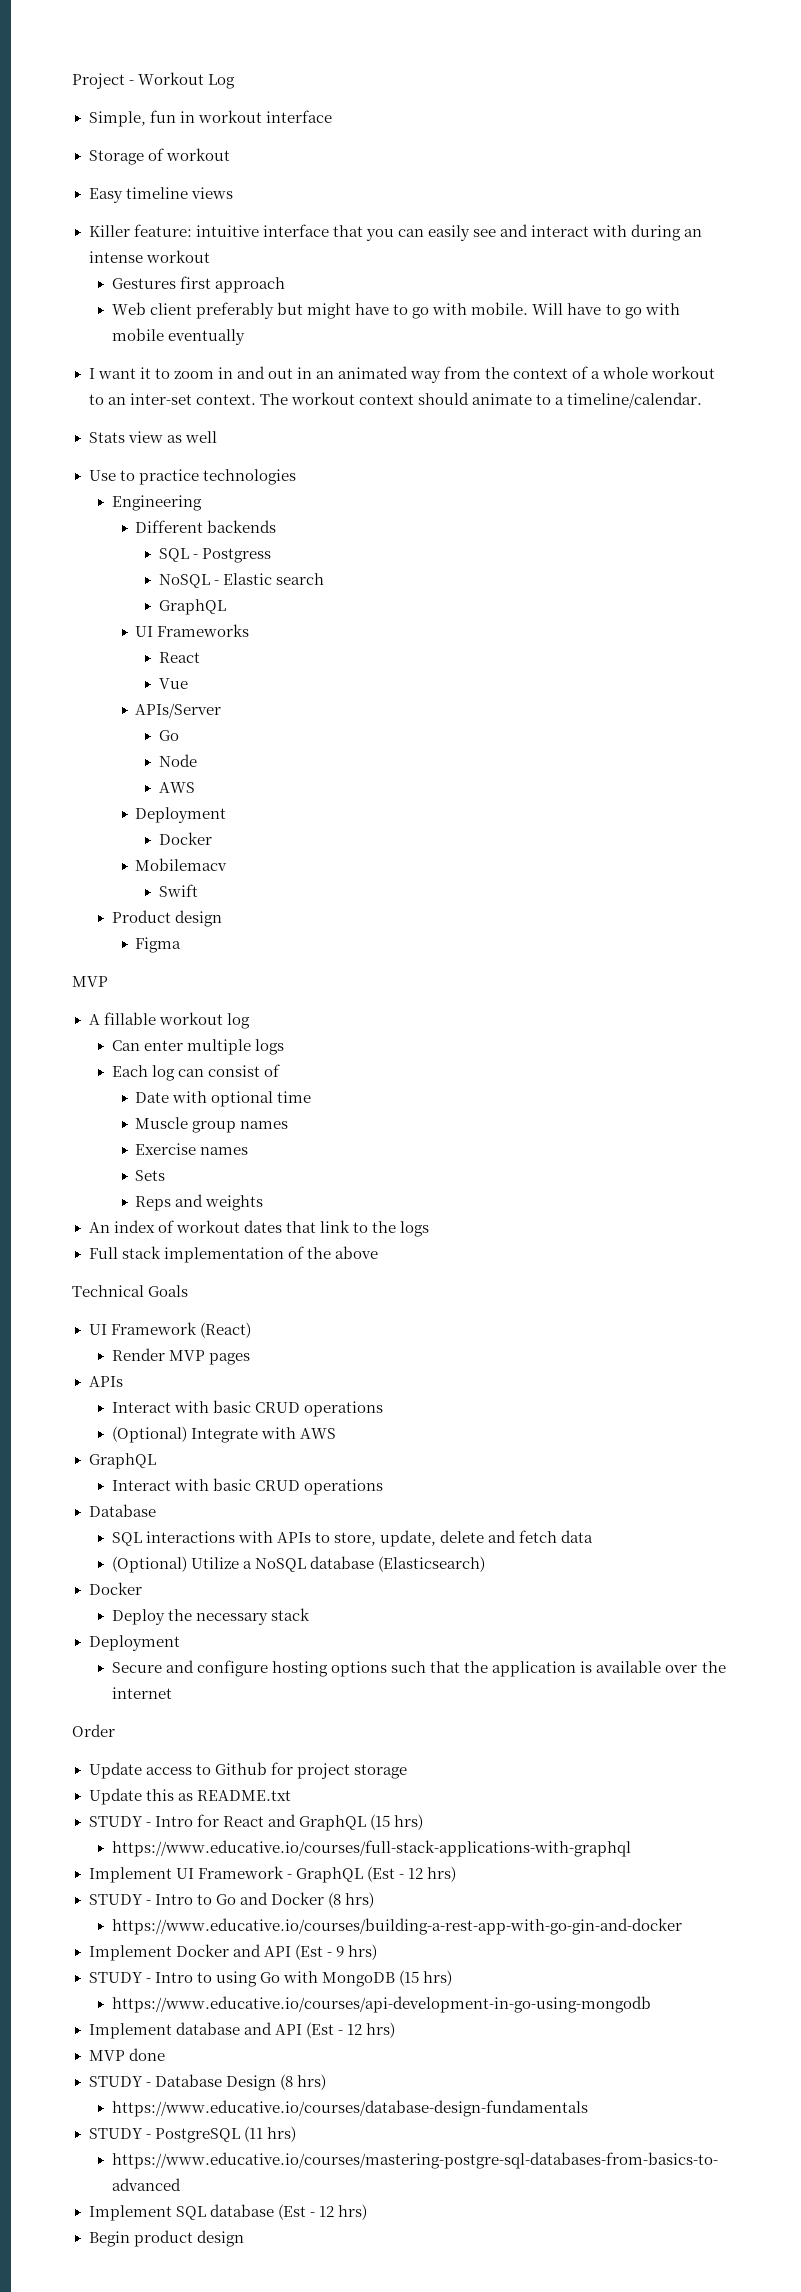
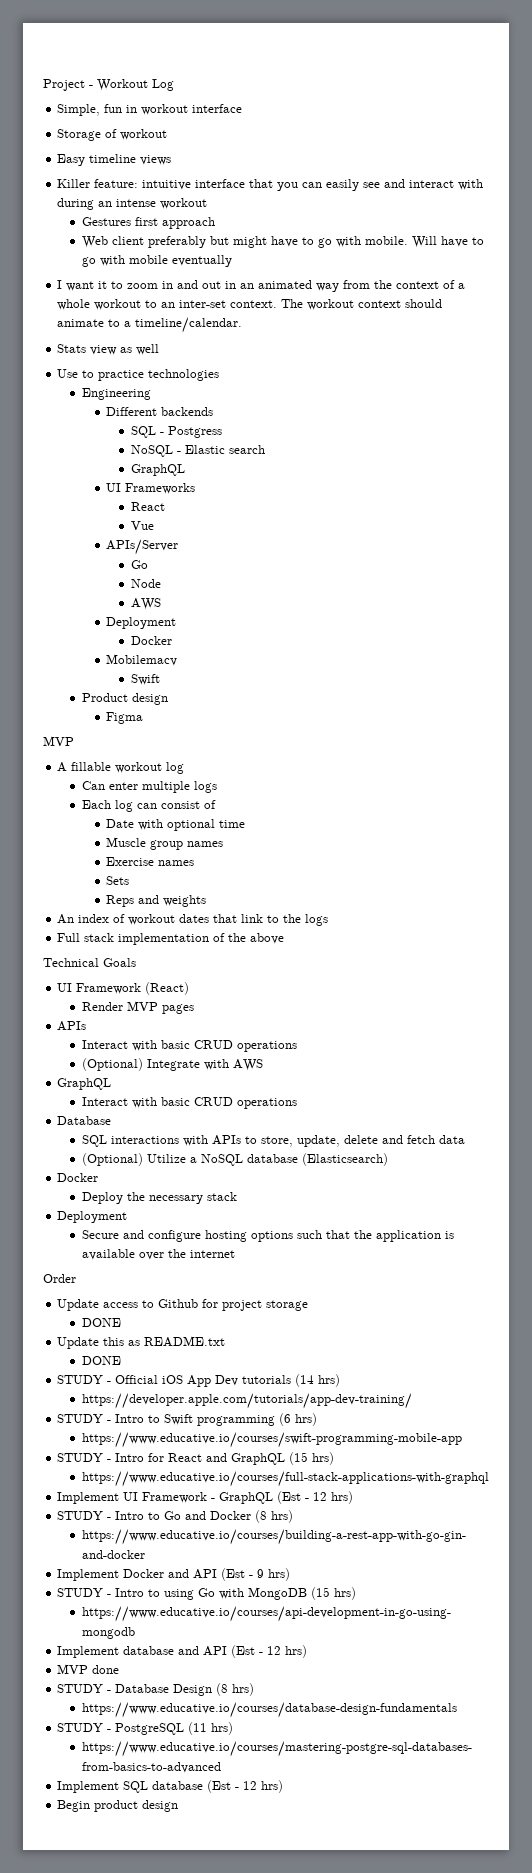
  Update access to Github for project storage
+ DONE
  Update this as README.txt
+ DONE
+ STUDY - Official iOS App Dev tutorials (14 hrs)
+ https://developer.apple.com/tutorials/app-dev-training/
+ STUDY - Intro to Swift programming (6 hrs)
+ https://www.educative.io/courses/swift-programming-mobile-app

